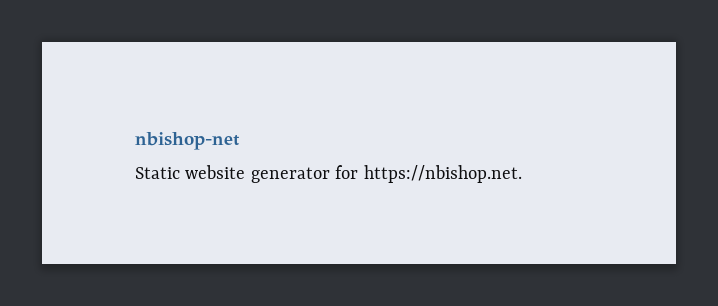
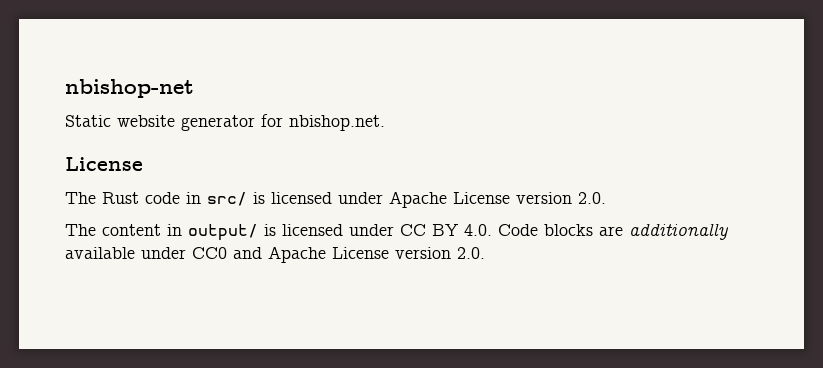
- Static website generator for https://nbishop.net.
+ Static website generator for nbishop.net.
+ License
+ The Rust code in src/ is licensed under Apache License version 2.0.
+ The content in output/ is licensed under CC BY 4.0. Code blocks are additionally available under CC0 and Apache License version 2.0.

